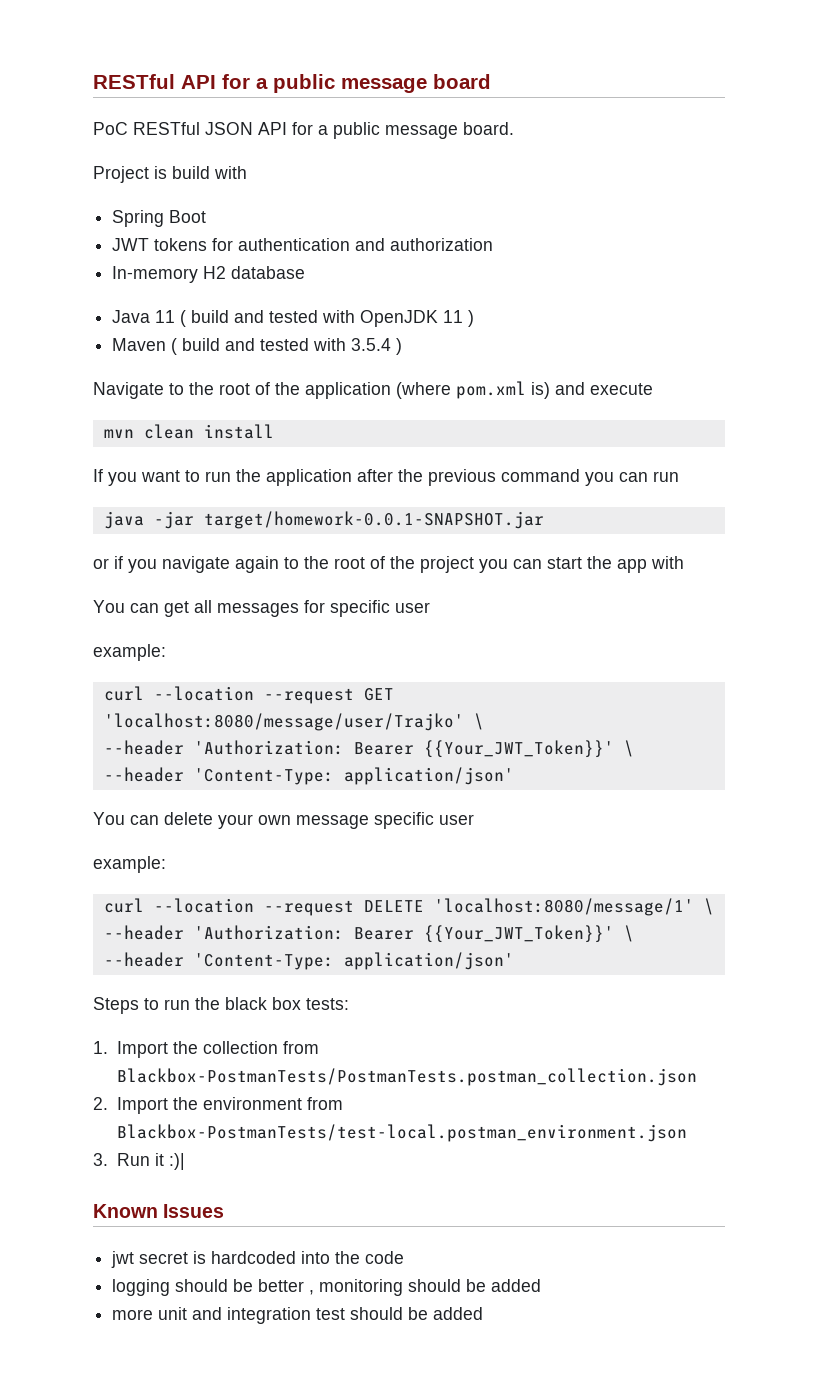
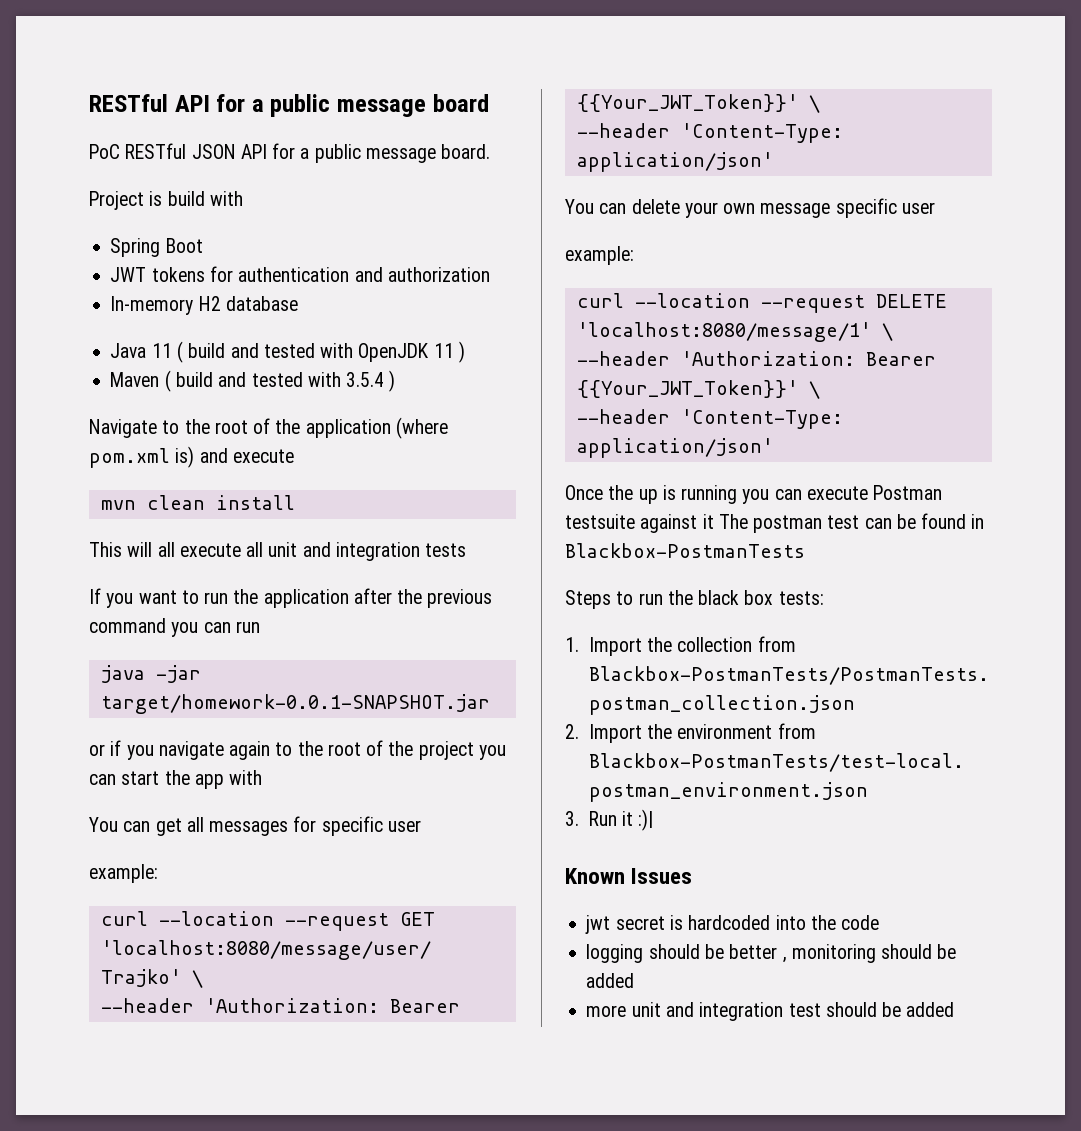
+ This will all execute all unit and integration tests
+ Once the up is running you can execute Postman testsuite against it The postman test can be found in Blackbox-PostmanTests

